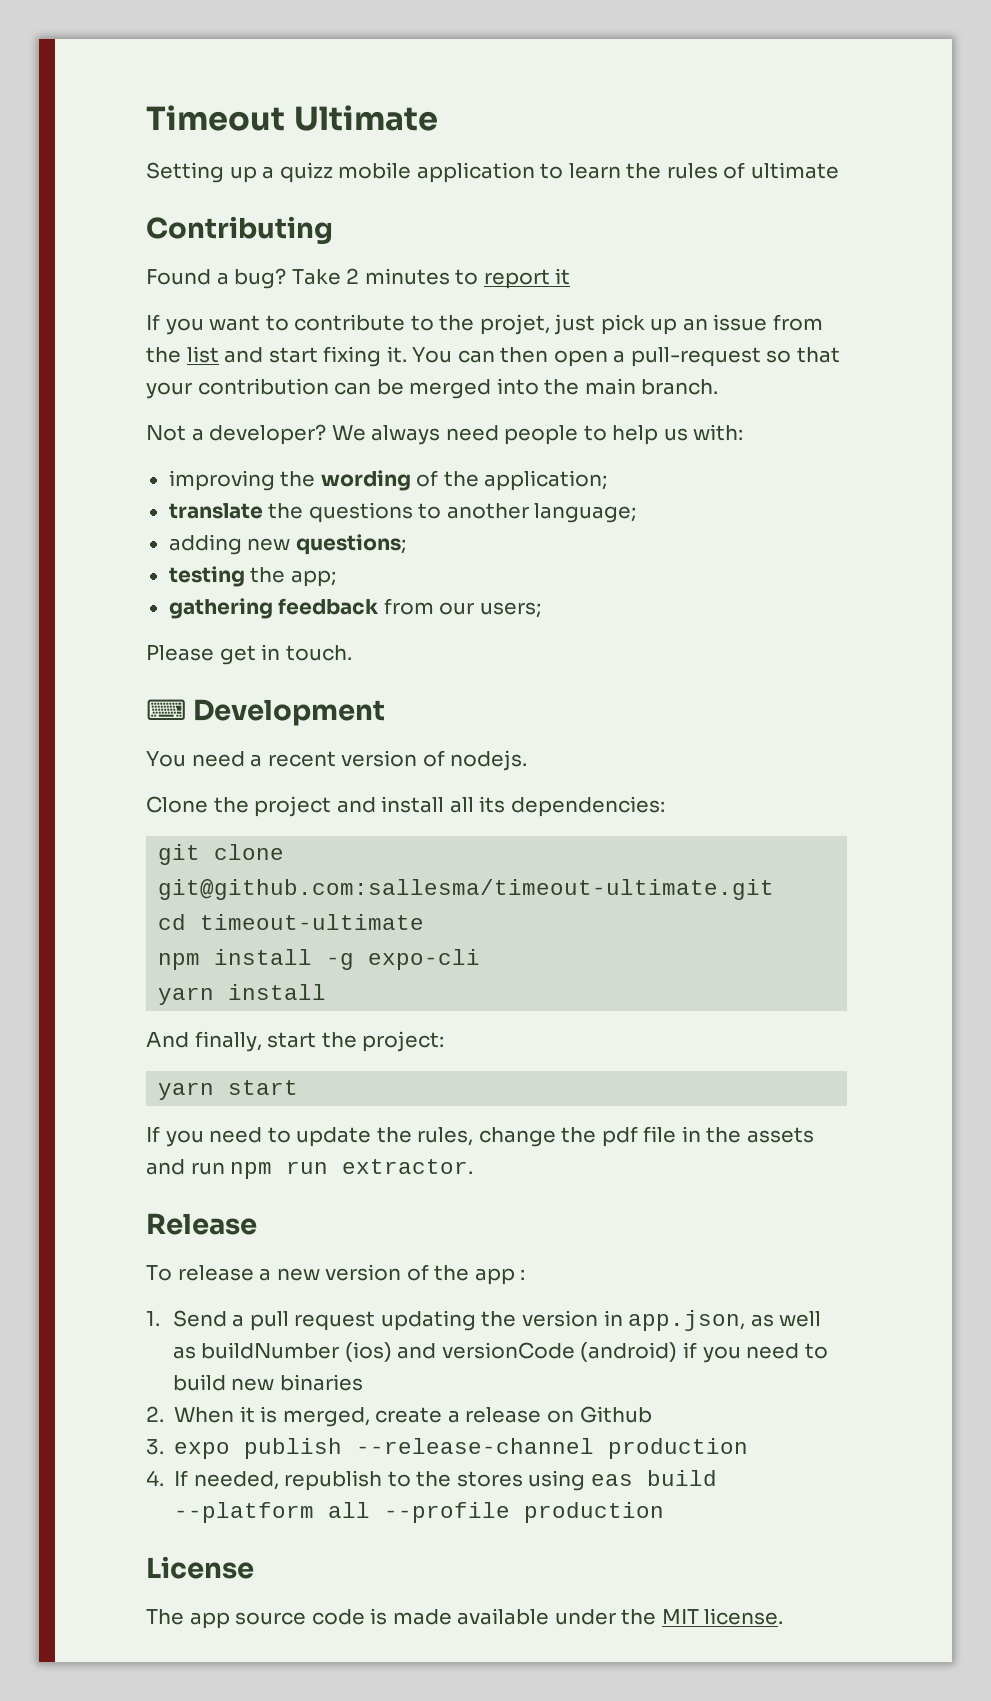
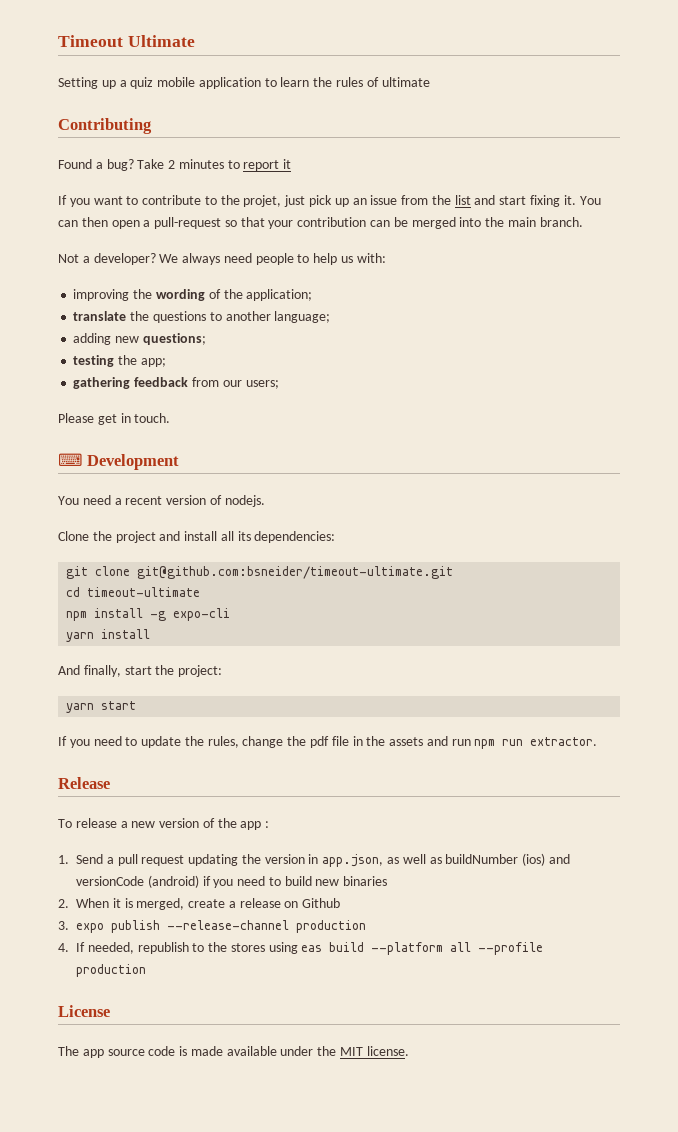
- Setting up a quizz mobile application to learn the rules of ultimate
+ Setting up a quiz mobile application to learn the rules of ultimate
- git clone git@github.com:sallesma/timeout-ultimate.git
+ git clone git@github.com:bsneider/timeout-ultimate.git

